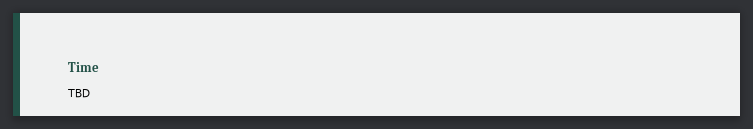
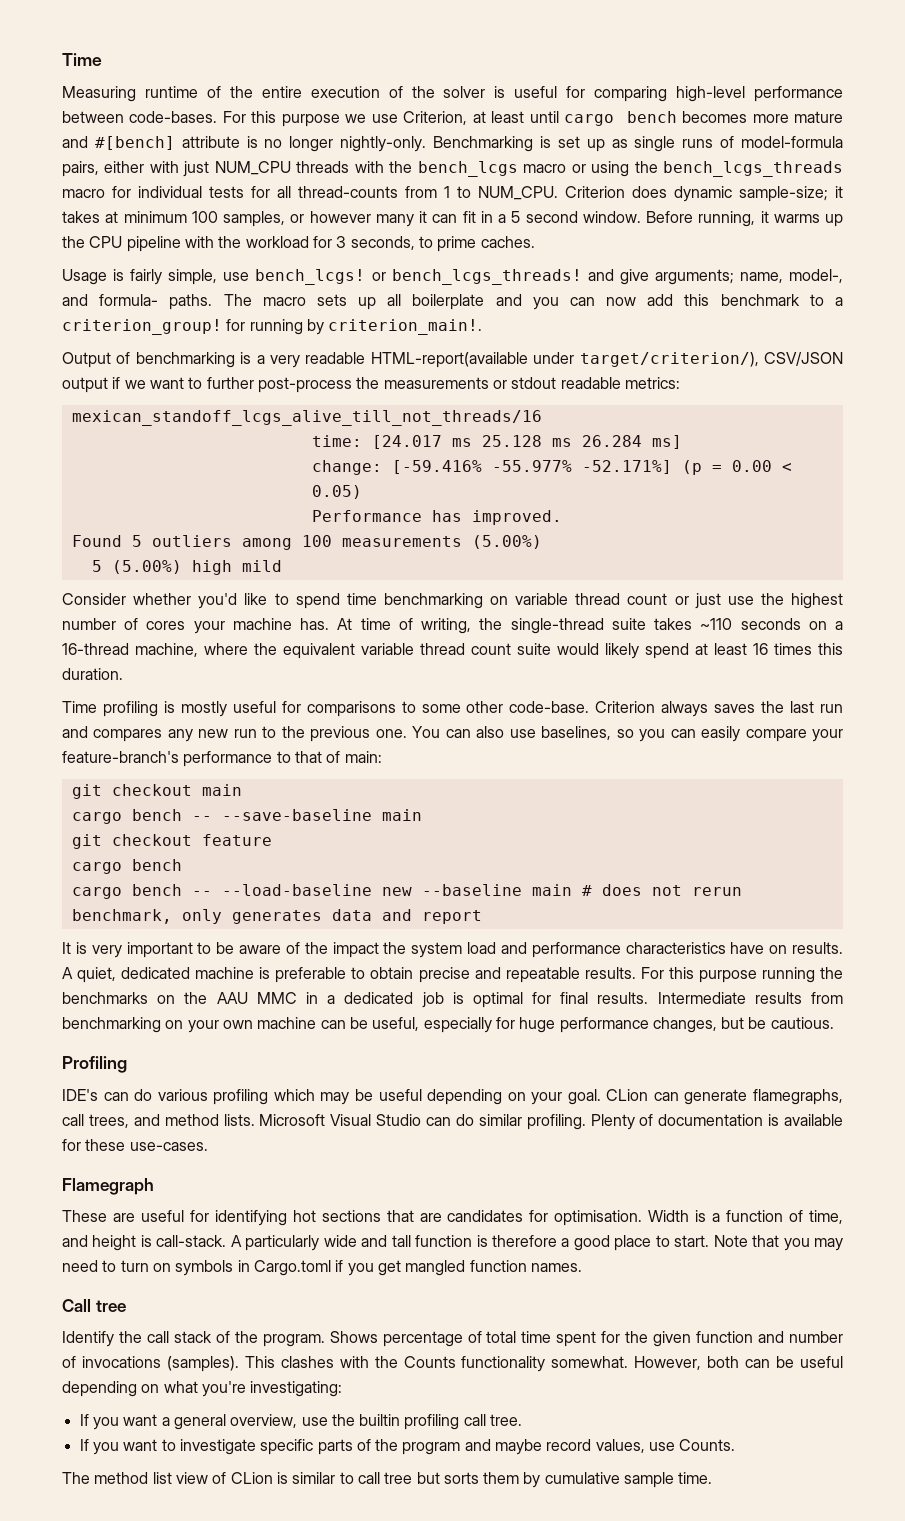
- TBD
+ Measuring runtime of the entire execution of the solver is useful for comparing high-level performance between code-bases. For this purpose we use Criterion, at least until cargo bench becomes more mature and #[bench] attribute is no longer nightly-only. Benchmarking is set up as single runs of model-formula pairs, either with just NUM_CPU threads with the bench_lcgs macro or using the bench_lcgs_threads macro for individual tests for all thread-counts from 1 to NUM_CPU. Criterion does dynamic sample-size; it takes at minimum 100 samples, or however many it can fit in a 5 second window. Before running, it warms up the CPU pipeline with the workload for 3 seconds, to prime caches.
+ Usage is fairly simple, use bench_lcgs! or bench_lcgs_threads! and give arguments; name, model-, and formula- paths. The macro sets up all boilerplate and you can now add this benchmark to a criterion_group! for running by criterion_main!.
+ Output of benchmarking is a very readable HTML-report(available under target/criterion/), CSV/JSON output if we want to further post-process the measurements or stdout readable metrics:
+ mexican_standoff_lcgs_alive_till_not_threads/16
+ time: [24.017 ms 25.128 ms 26.284 ms]
+ change: [-59.416% -55.977% -52.171%] (p = 0.00 < 0.05)
+ Performance has improved.
+ Found 5 outliers among 100 measurements (5.00%)
+ 5 (5.00%) high mild
+ Consider whether you'd like to spend time benchmarking on variable thread count or just use the highest number of cores your machine has. At time of writing, the single-thread suite takes ~110 seconds on a 16-thread machine, where the equivalent variable thread count suite would likely spend at least 16 times this duration.
+ Time profiling is mostly useful for comparisons to some other code-base. Criterion always saves the last run and compares any new run to the previous one. You can also use baselines, so you can easily compare your feature-branch's performance to that of main:
+ git checkout main
+ cargo bench -- --save-baseline main
+ git checkout feature
+ cargo bench
+ cargo bench -- --load-baseline new --baseline main # does not rerun benchmark, only generates data and report
+ It is very important to be aware of the impact the system load and performance characteristics have on results. A quiet, dedicated machine is preferable to obtain precise and repeatable results. For this purpose running the benchmarks on the AAU MMC in a dedicated job is optimal for final results. Intermediate results from benchmarking on your own machine can be useful, especially for huge performance changes, but be cautious.
+ Profiling
+ IDE's can do various profiling which may be useful depending on your goal. CLion can generate flamegraphs, call trees, and method lists. Microsoft Visual Studio can do similar profiling. Plenty of documentation is available for these use-cases.
+ Flamegraph
+ These are useful for identifying hot sections that are candidates for optimisation. Width is a function of time, and height is call-stack. A particularly wide and tall function is therefore a good place to start. Note that you may need to turn on symbols in Cargo.toml if you get mangled function names.
+ Call tree
+ Identify the call stack of the program. Shows percentage of total time spent for the given function and number of invocations (samples). This clashes with the Counts functionality somewhat. However, both can be useful depending on what you're investigating:
+ If you want a general overview, use the builtin profiling call tree.
+ If you want to investigate specific parts of the program and maybe record values, use Counts.
+ The method list view of CLion is similar to call tree but sorts them by cumulative sample time.

